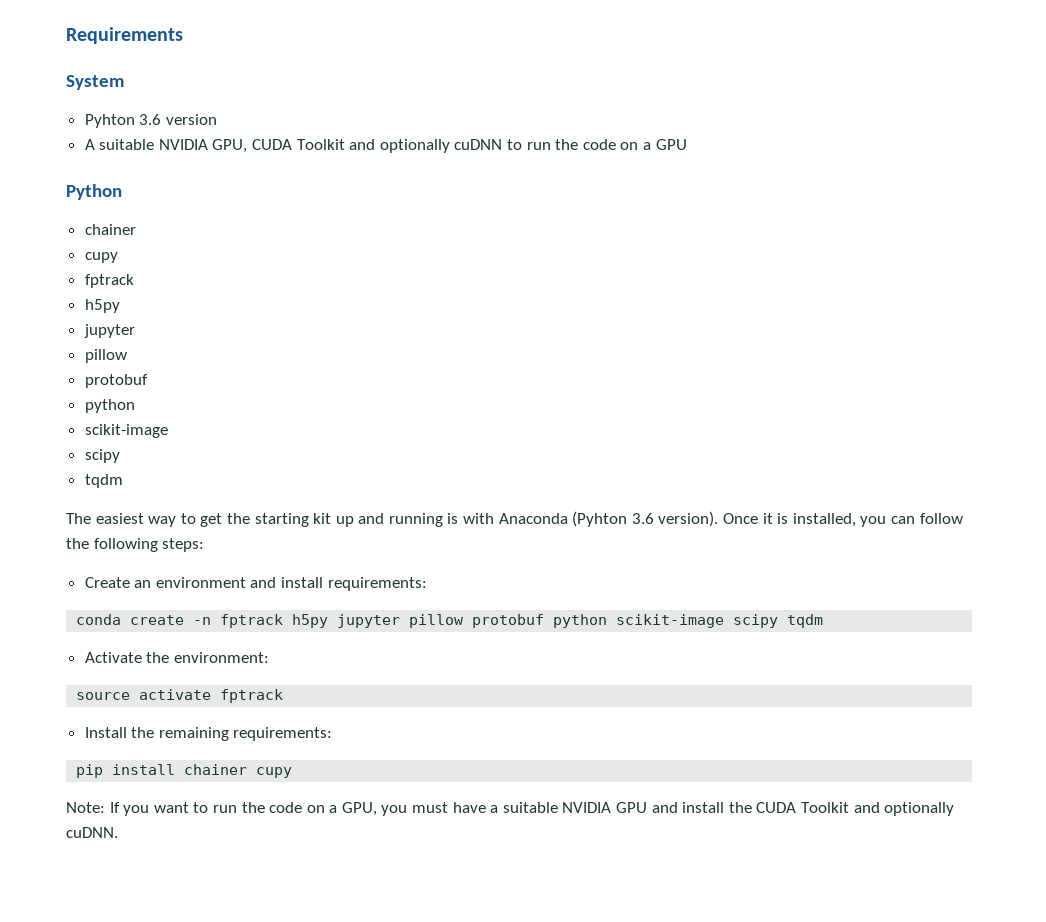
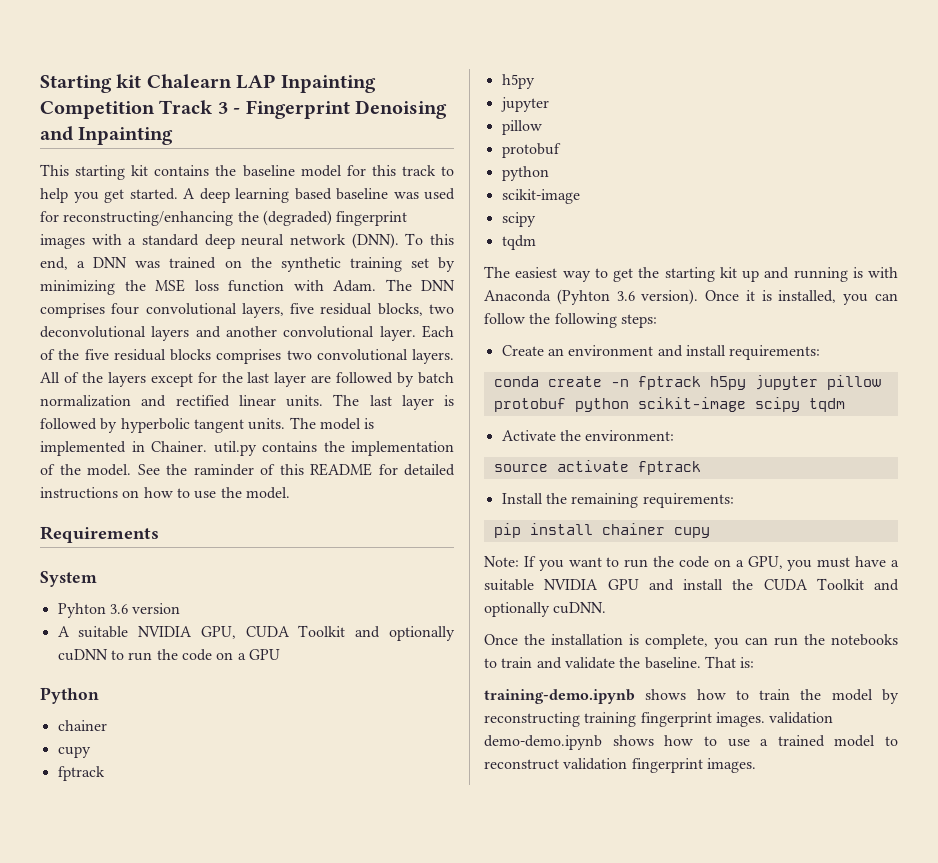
+ Starting kit Chalearn LAP Inpainting Competition Track 3 - Fingerprint Denoising and Inpainting
+ This starting kit contains the baseline model for this track to help you get started. A deep learning based baseline was used for reconstructing/enhancing the (degraded) fingerprint images with a standard deep neural network (DNN). To this end, a DNN was trained on the synthetic training set by minimizing the MSE loss function with Adam. The DNN comprises four convolutional layers, five residual blocks, two deconvolutional layers and another convolutional layer. Each of the five residual blocks comprises two convolutional layers. All of the layers except for the last layer are followed by batch normalization and rectified linear units. The last layer is followed by hyperbolic tangent units. The model is implemented in Chainer. util.py contains the implementation of the model. See the raminder of this README for detailed instructions on how to use the model.
+ Once the installation is complete, you can run the notebooks to train and validate the baseline. That is:
+ training-demo.ipynb shows how to train the model by reconstructing training fingerprint images. validation demo-demo.ipynb shows how to use a trained model to reconstruct validation fingerprint images.

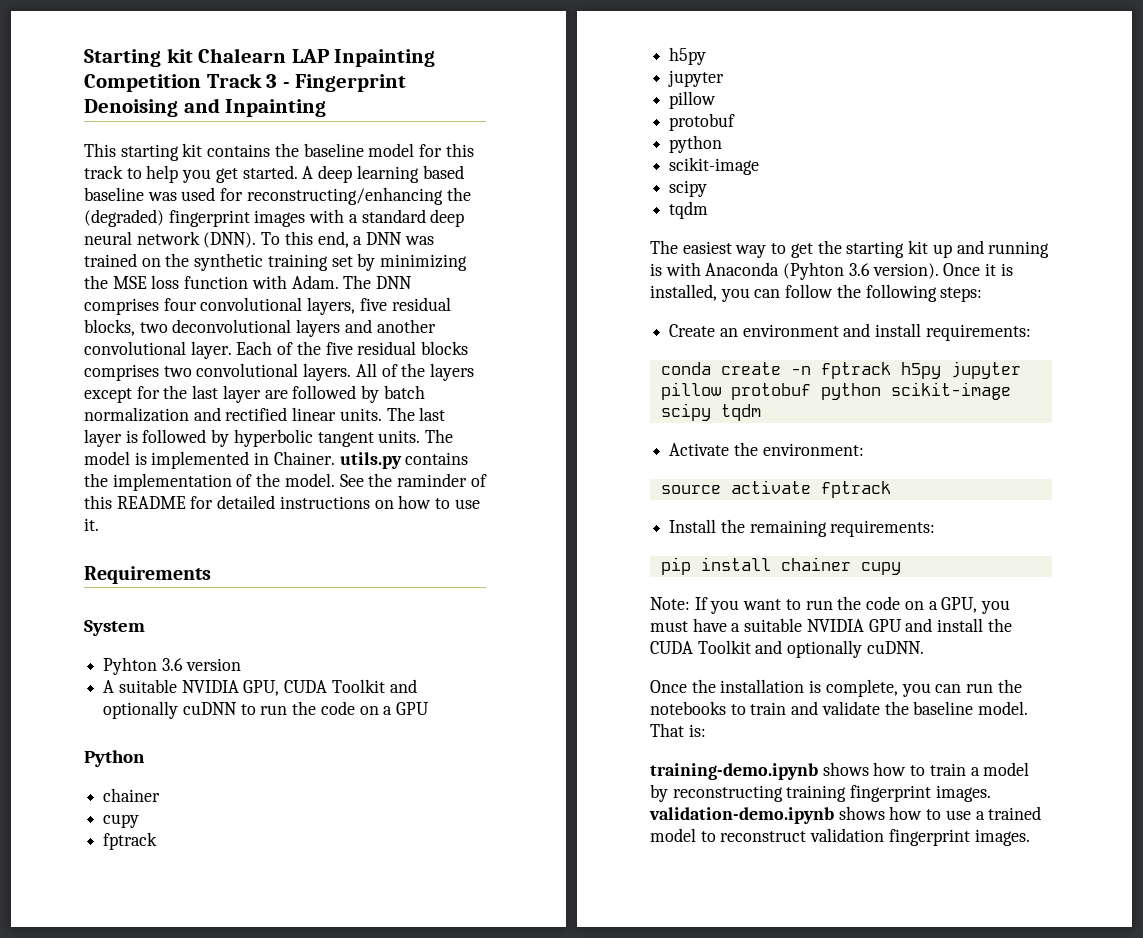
- The model is implemented in Chainer. util.py contains the implementation of the model.
+ The model is implemented in Chainer. utils.py contains the implementation of the model.
- See the raminder of this README for detailed instructions on how to use the model.
+ See the raminder of this README for detailed instructions on how to use it.
- Once the installation is complete, you can run the notebooks to train and validate the baseline.
+ Once the installation is complete, you can run the notebooks to train and validate the baseline model.
- training-demo.ipynb shows how to train the model by reconstructing training fingerprint images. validation demo-demo.ipynb shows how to use a trained model to reconstruct validation fingerprint images.
+ training-demo.ipynb shows how to train a model by reconstructing training fingerprint images. validation-demo.ipynb shows how to use a trained model to reconstruct validation fingerprint images.

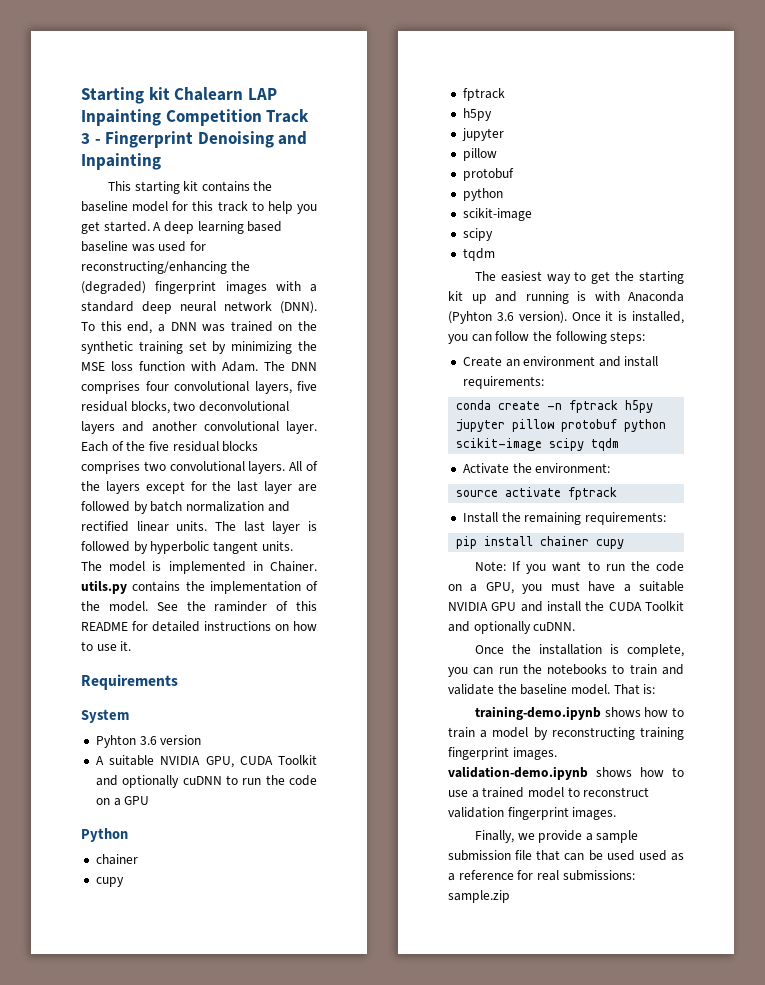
+ Finally, we provide a sample submission file that can be used used as a reference for real submissions: sample.zip

